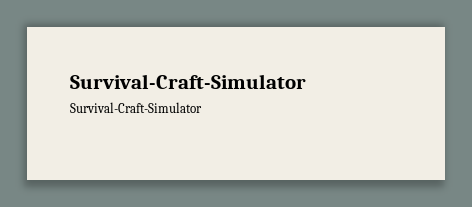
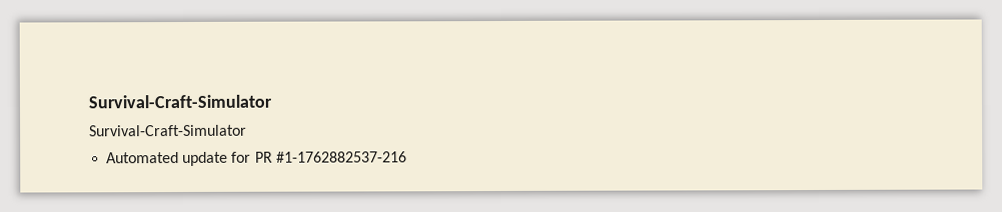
+ Automated update for PR #1-1762882537-216

